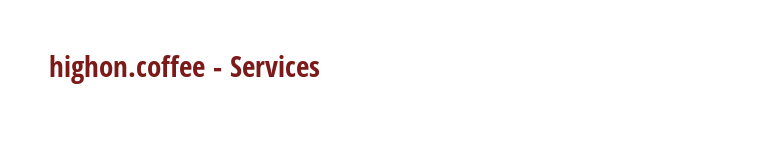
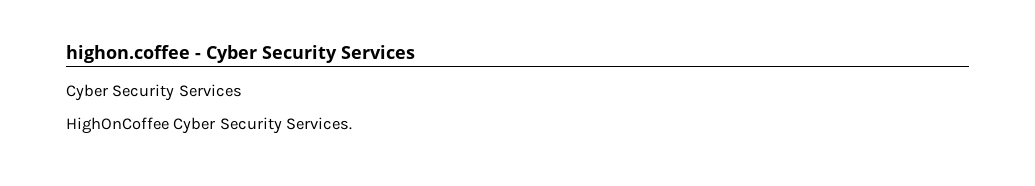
- highon.coffee - Services
+ highon.coffee - Cyber Security Services
+ Cyber Security Services
+ HighOnCoffee Cyber Security Services.

